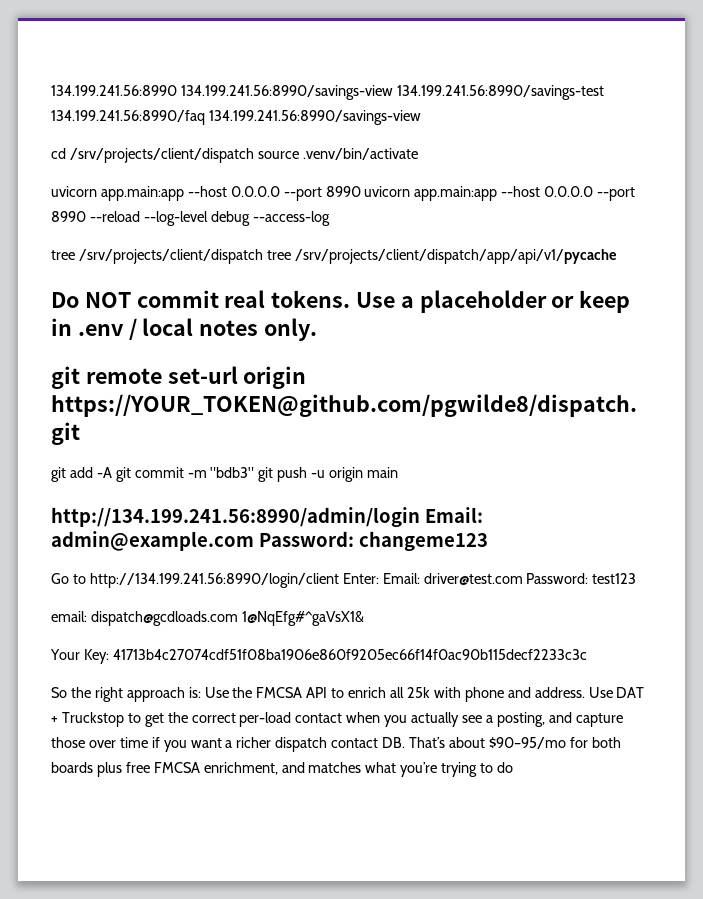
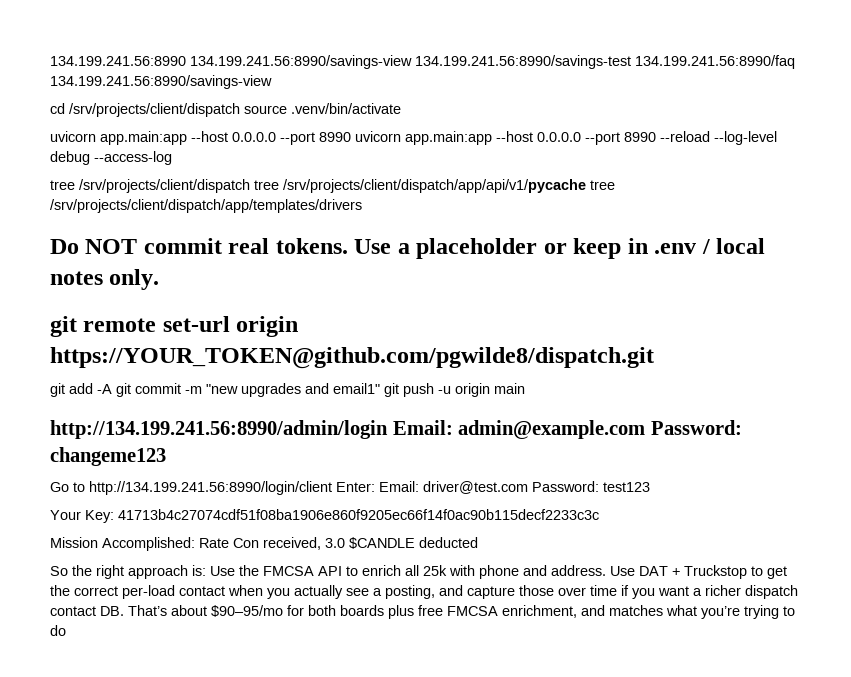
- tree /srv/projects/client/dispatch tree /srv/projects/client/dispatch/app/api/v1/pycache
+ tree /srv/projects/client/dispatch tree /srv/projects/client/dispatch/app/api/v1/pycache tree /srv/projects/client/dispatch/app/templates/drivers
- git add -A git commit -m "bdb3" git push -u origin main
+ git add -A git commit -m "new upgrades and email1" git push -u origin main
- email: dispatch@gcdloads.com 1@NqEfg#^gaVsX1&
+ Mission Accomplished: Rate Con received, 3.0 $CANDLE deducted

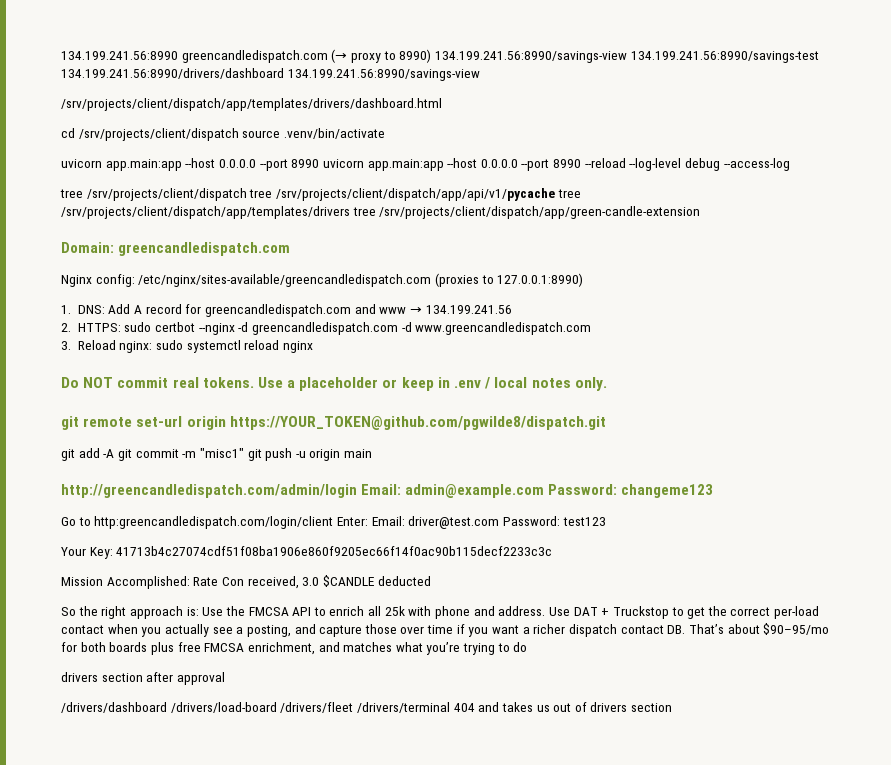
- 134.199.241.56:8990 134.199.241.56:8990/savings-view 134.199.241.56:8990/savings-test 134.199.241.56:8990/faq 134.199.241.56:8990/savings-view
+ 134.199.241.56:8990 greencandledispatch.com (→ proxy to 8990) 134.199.241.56:8990/savings-view 134.199.241.56:8990/savings-test 134.199.241.56:8990/drivers/dashboard 134.199.241.56:8990/savings-view
+ /srv/projects/client/dispatch/app/templates/drivers/dashboard.html
- tree /srv/projects/client/dispatch tree /srv/projects/client/dispatch/app/api/v1/pycache tree /srv/projects/client/dispatch/app/templates/drivers
+ tree /srv/projects/client/dispatch tree /srv/projects/client/dispatch/app/api/v1/pycache tree /srv/projects/client/dispatch/app/templates/drivers tree /srv/projects/client/dispatch/app/green-candle-extension
+ Domain: greencandledispatch.com
+ Nginx config: /etc/nginx/sites-available/greencandledispatch.com (proxies to 127.0.0.1:8990)
+ 1. DNS: Add A record for greencandledispatch.com and www → 134.199.241.56
+ 2. HTTPS: sudo certbot --nginx -d greencandledispatch.com -d www.greencandledispatch.com
+ 3. Reload nginx: sudo systemctl reload nginx
- git add -A git commit -m "new upgrades and email1" git push -u origin main
+ git add -A git commit -m "misc1" git push -u origin main
- http://134.199.241.56:8990/admin/login Email: admin@example.com Password: changeme123
+ http://greencandledispatch.com/admin/login Email: admin@example.com Password: changeme123
- Go to http://134.199.241.56:8990/login/client Enter: Email: driver@test.com Password: test123
+ Go to http:greencandledispatch.com/login/client Enter: Email: driver@test.com Password: test123
+ drivers section after approval
+ /drivers/dashboard /drivers/load-board /drivers/fleet /drivers/terminal 404 and takes us out of drivers section

